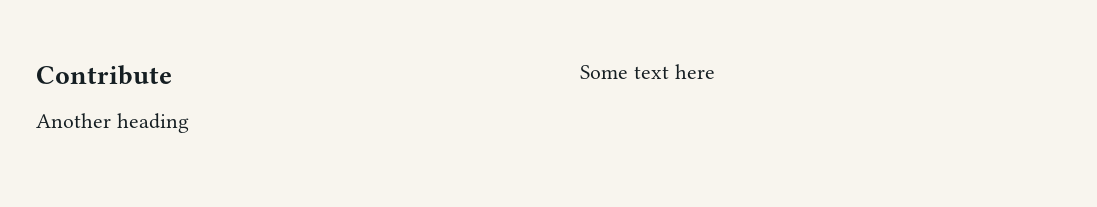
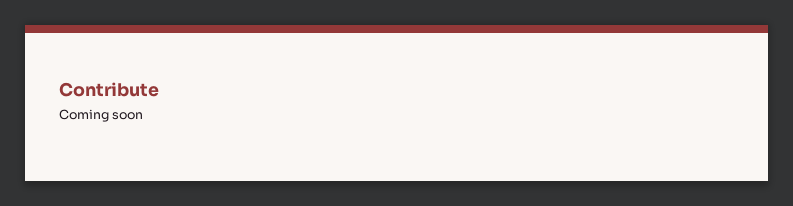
- Another heading
- Some text here
+ Coming soon

